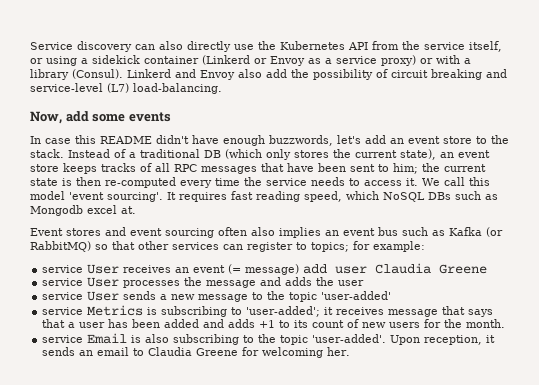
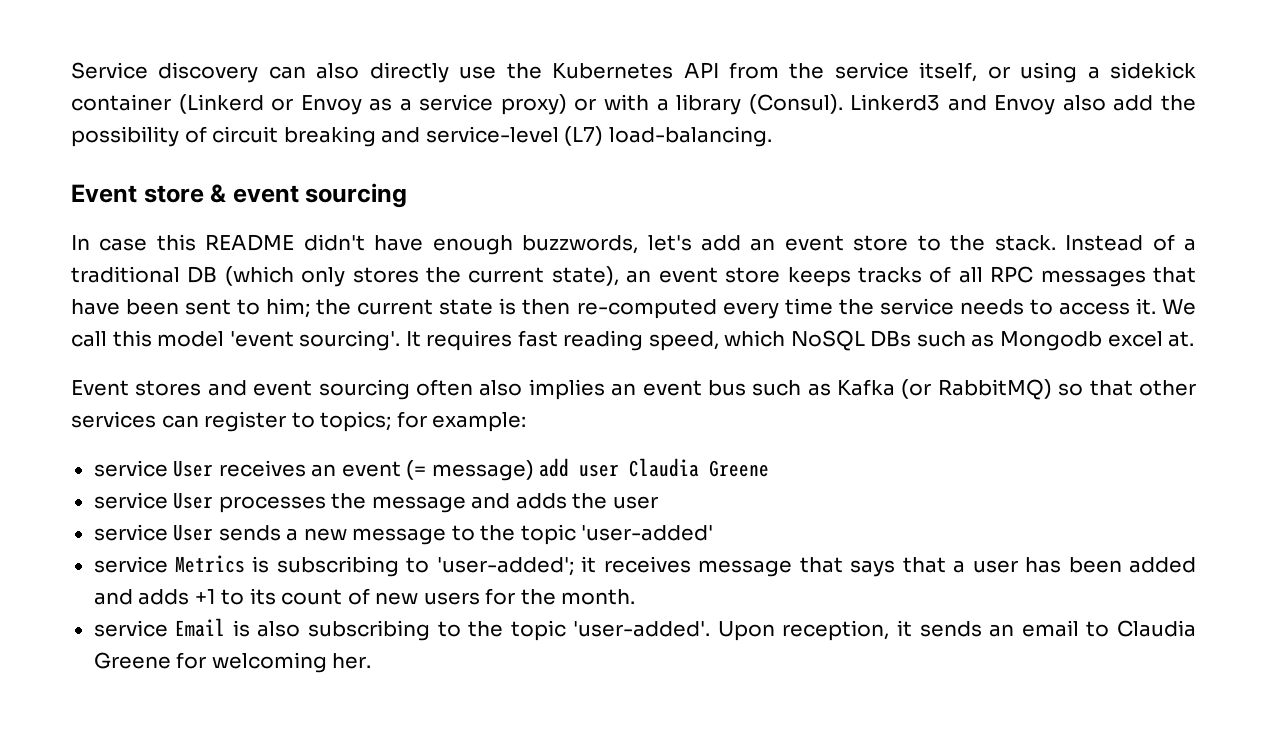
- Linkerd and Envoy also add the possibility of circuit breaking and service-level (L7) load-balancing.
+ Linkerd3 and Envoy also add the possibility of circuit breaking and service-level (L7) load-balancing.
- Now, add some events
+ Event store & event sourcing

